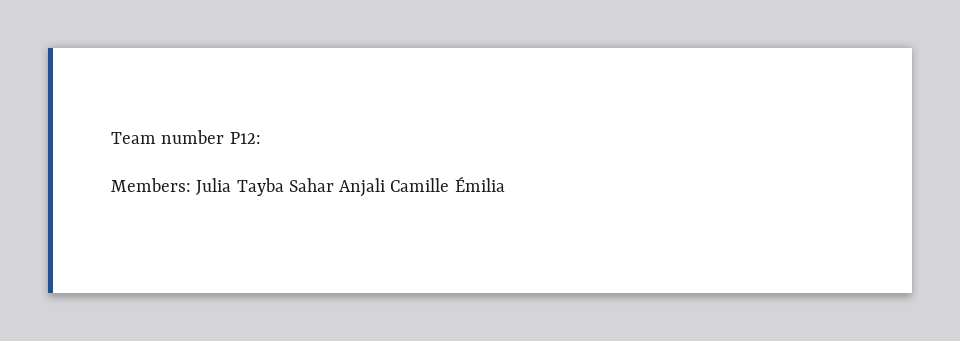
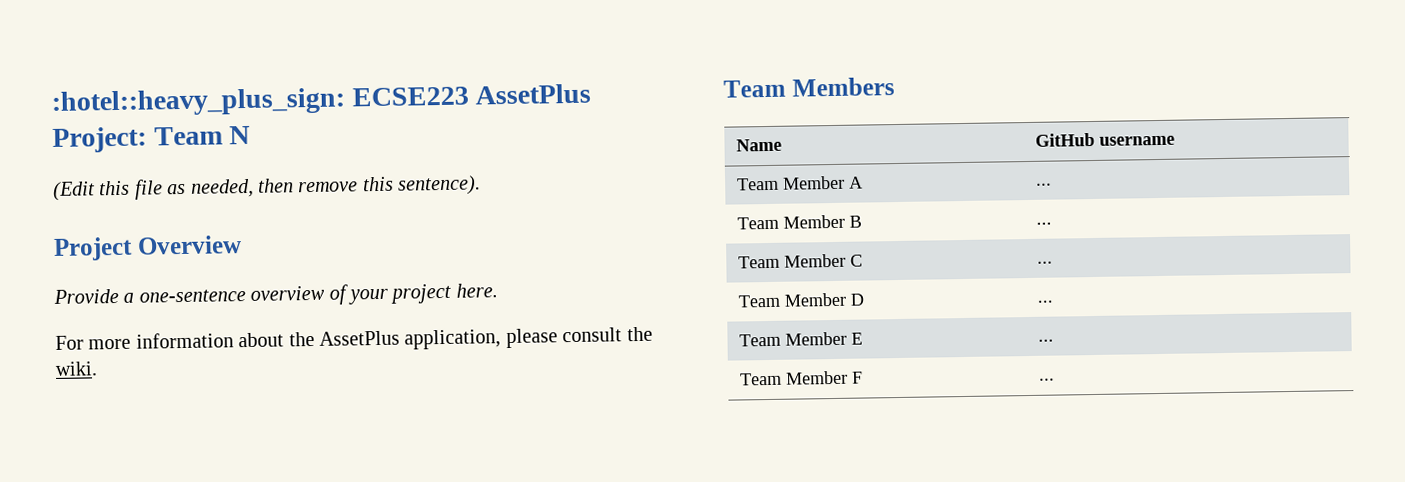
- Team number P12:
- Members: Julia Tayba Sahar Anjali Camille Émilia
+ :hotel::heavy_plus_sign: ECSE223 AssetPlus Project: Team N
+ (Edit this file as needed, then remove this sentence).
+ Project Overview
+ Provide a one-sentence overview of your project here.
+ For more information about the AssetPlus application, please consult the wiki.
+ Team Members
+ Name | GitHub username
+ Team Member A | ...
+ Team Member B | ...
+ Team Member C | ...
+ Team Member D | ...
+ Team Member E | ...
+ Team Member F | ...

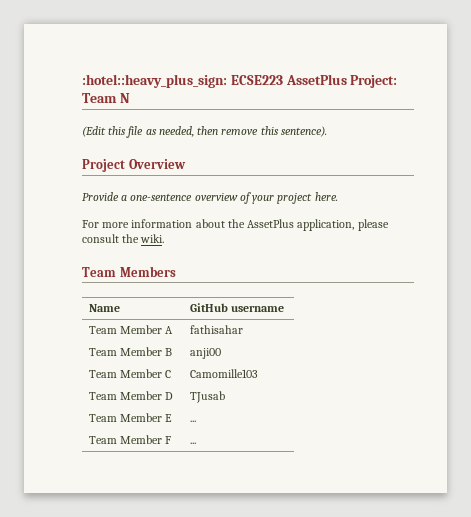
- Team Member A | ...
+ Team Member A | fathisahar
- Team Member B | ...
+ Team Member B | anji00
- Team Member C | ...
+ Team Member C | Camomille103
- Team Member D | ...
+ Team Member D | TJusab

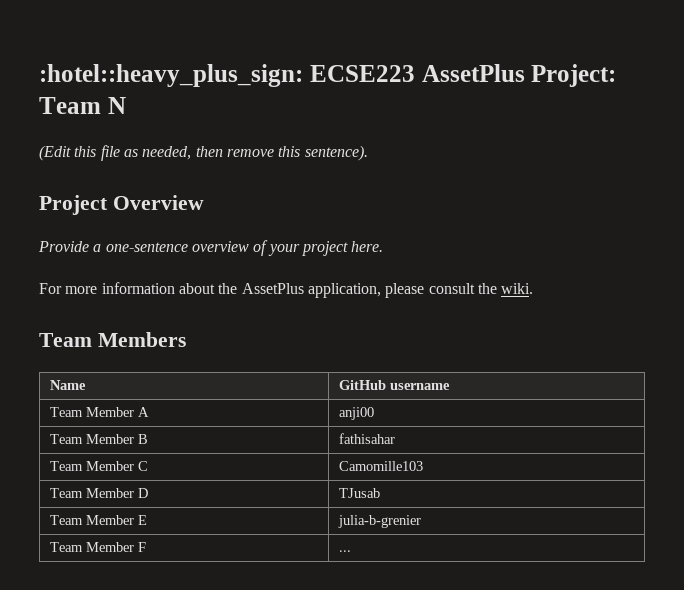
- Team Member A | fathisahar
+ Team Member A | anji00
- Team Member B | anji00
+ Team Member B | fathisahar
- Team Member E | ...
+ Team Member E | julia-b-grenier

